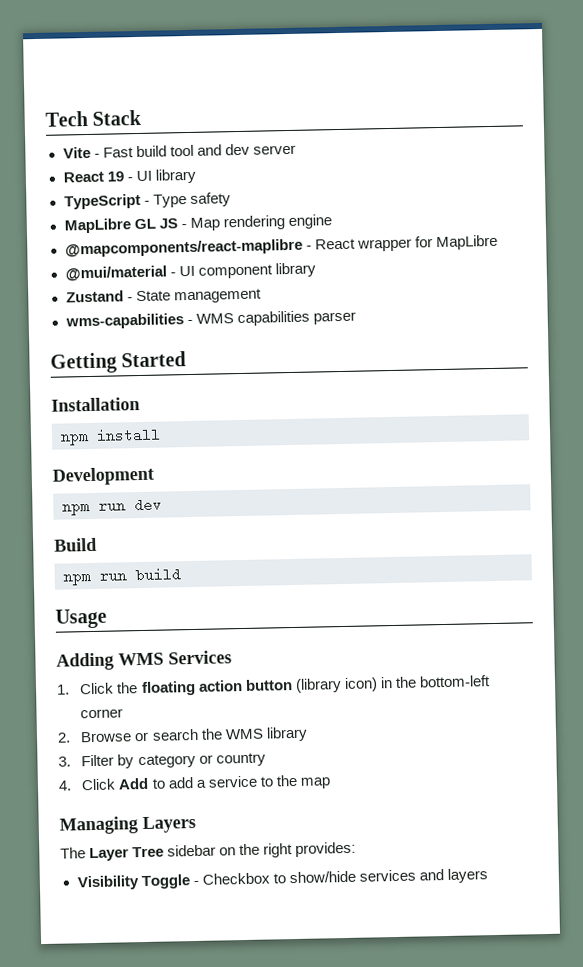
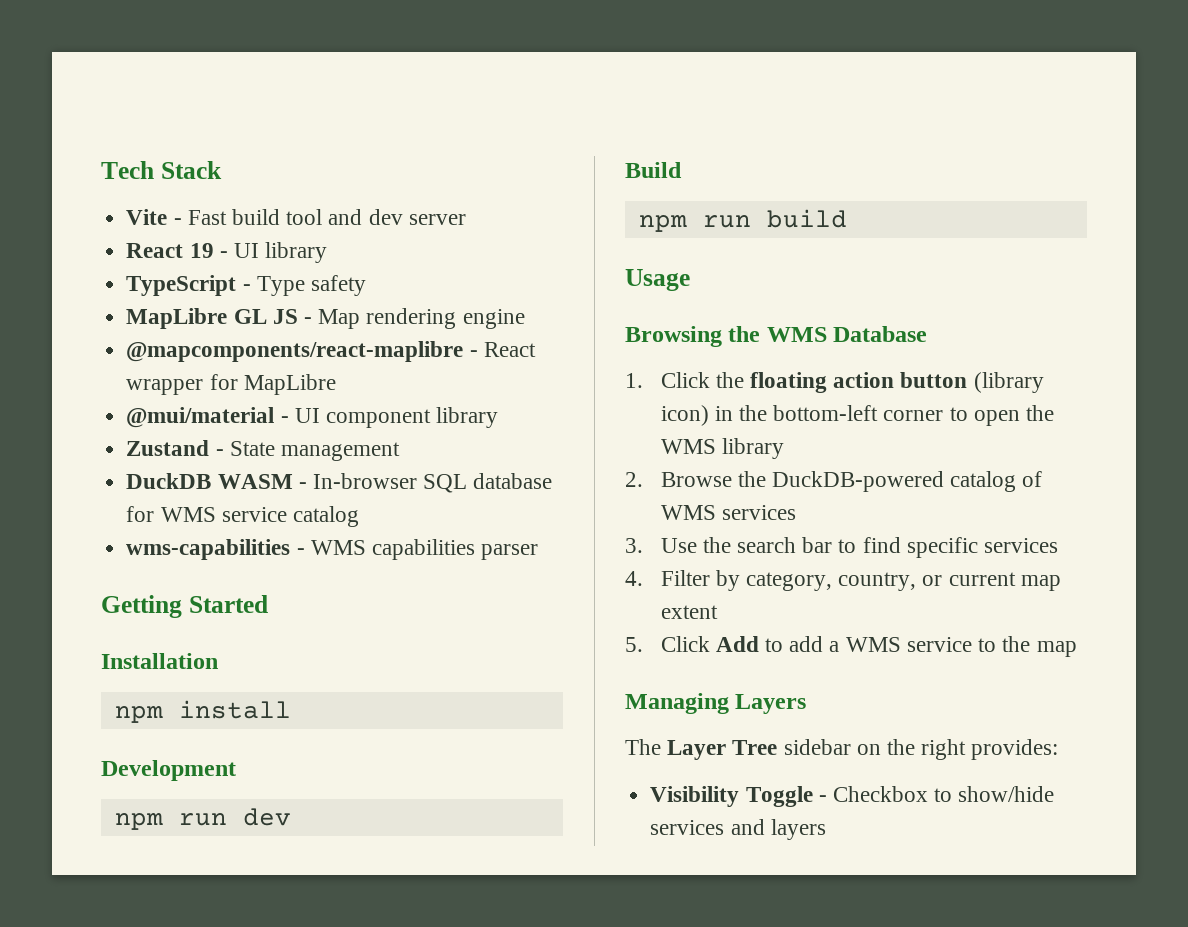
+ DuckDB WASM - In-browser SQL database for WMS service catalog
- Adding WMS Services
+ Browsing the WMS Database
- 1. Click the floating action button (library icon) in the bottom-left corner
- 2. Browse or search the WMS library
+ 1. Click the floating action button (library icon) in the bottom-left corner to open the WMS library
- 3. Filter by category or country
- 4. Click Add to add a service to the map
+ 2. Browse the DuckDB-powered catalog of WMS services
+ 3. Use the search bar to find specific services
+ 4. Filter by category, country, or current map extent
+ 5. Click Add to add a WMS service to the map

